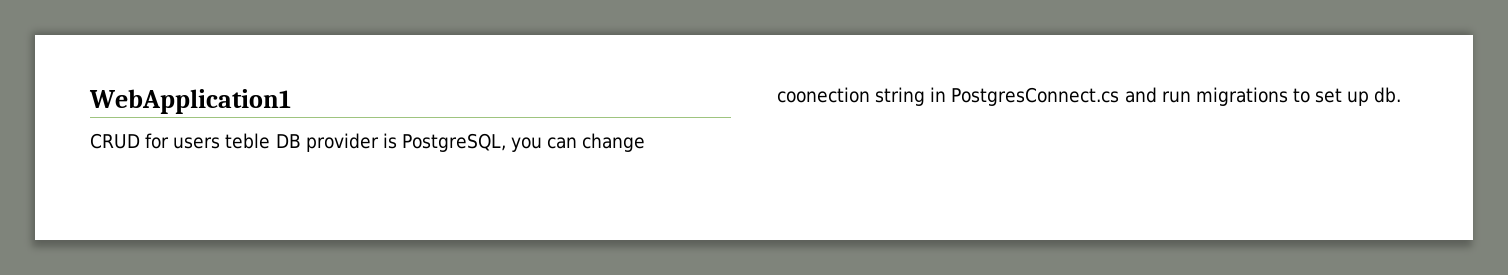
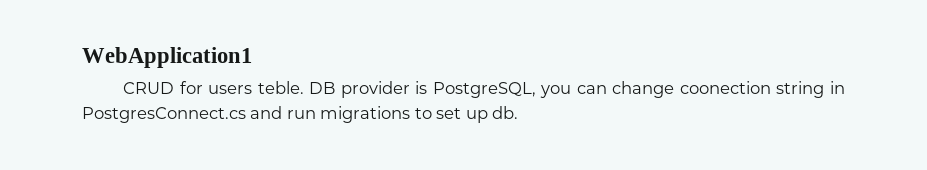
- CRUD for users teble DB provider is PostgreSQL, you can change coonection string in PostgresConnect.cs and run migrations to set up db.
+ CRUD for users teble. DB provider is PostgreSQL, you can change coonection string in PostgresConnect.cs and run migrations to set up db.

